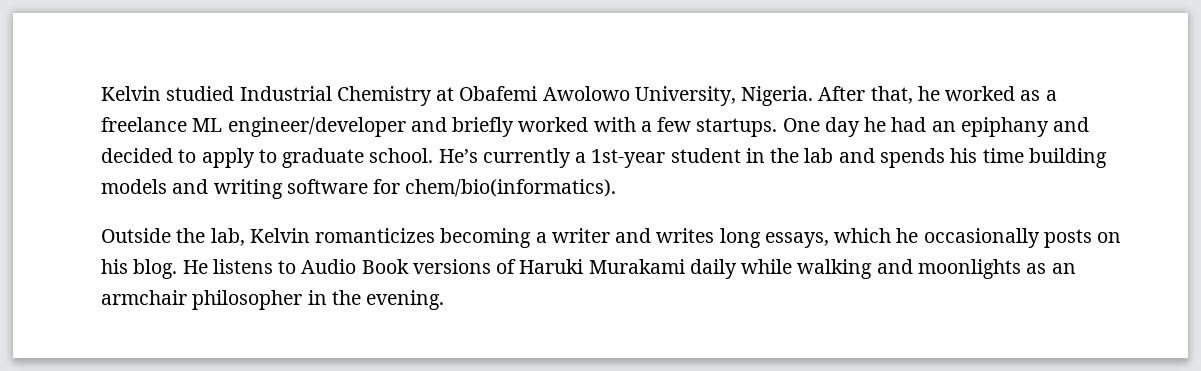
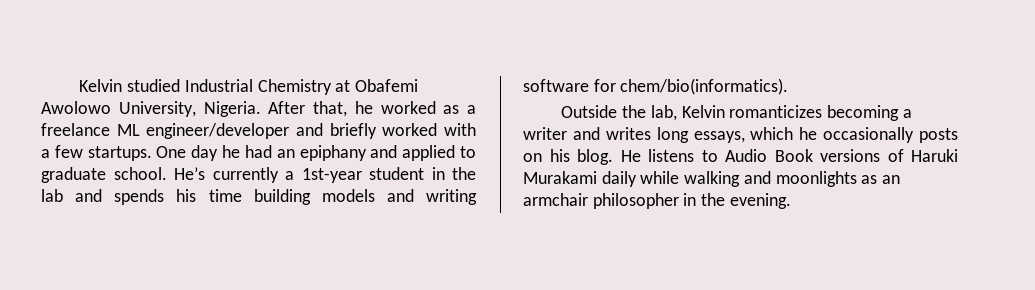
- One day he had an epiphany and decided to apply to graduate school.
+ One day he had an epiphany and applied to graduate school.

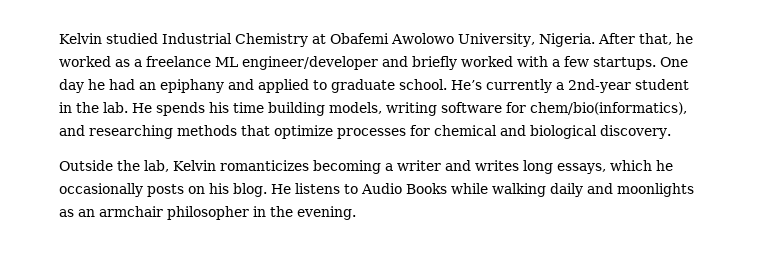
- He’s currently a 1st-year student in the lab and spends his time building models and writing software for chem/bio(informatics).
+ He’s currently a 2nd-year student in the lab. He spends his time building models, writing software for chem/bio(informatics), and researching methods that optimize processes for chemical and biological discovery.
- He listens to Audio Book versions of Haruki Murakami daily while walking and moonlights as an armchair philosopher in the evening.
+ He listens to Audio Books while walking daily and moonlights as an armchair philosopher in the evening.

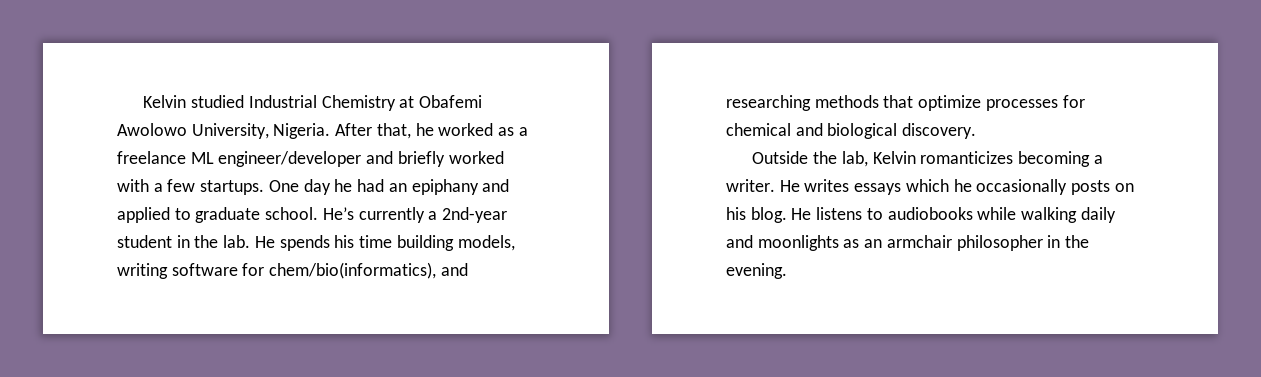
- Outside the lab, Kelvin romanticizes becoming a writer and writes long essays, which he occasionally posts on his blog.
+ Outside the lab, Kelvin romanticizes becoming a writer. He writes essays which he occasionally posts on his blog.
- He listens to Audio Books while walking daily and moonlights as an armchair philosopher in the evening.
+ He listens to audiobooks while walking daily and moonlights as an armchair philosopher in the evening.

